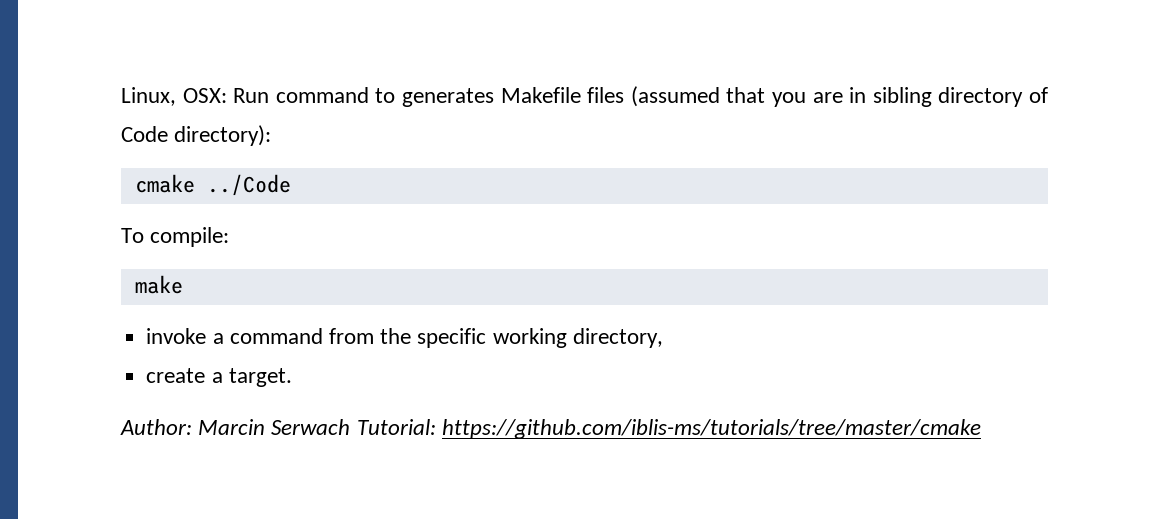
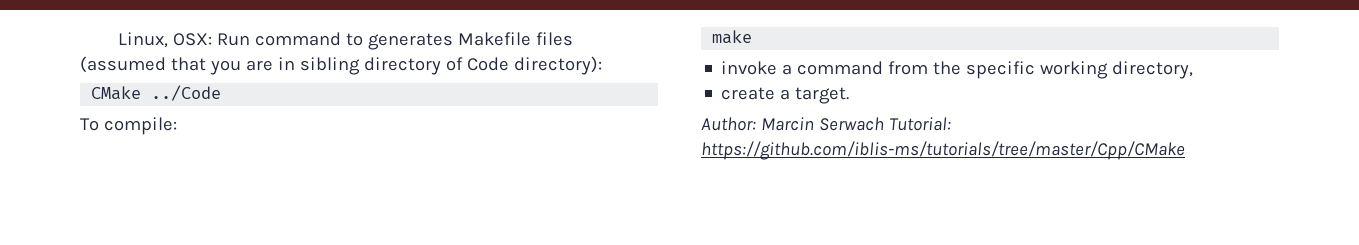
- cmake ../Code
+ CMake ../Code
- Author: Marcin Serwach Tutorial: https://github.com/iblis-ms/tutorials/tree/master/cmake
+ Author: Marcin Serwach Tutorial: https://github.com/iblis-ms/tutorials/tree/master/Cpp/CMake

